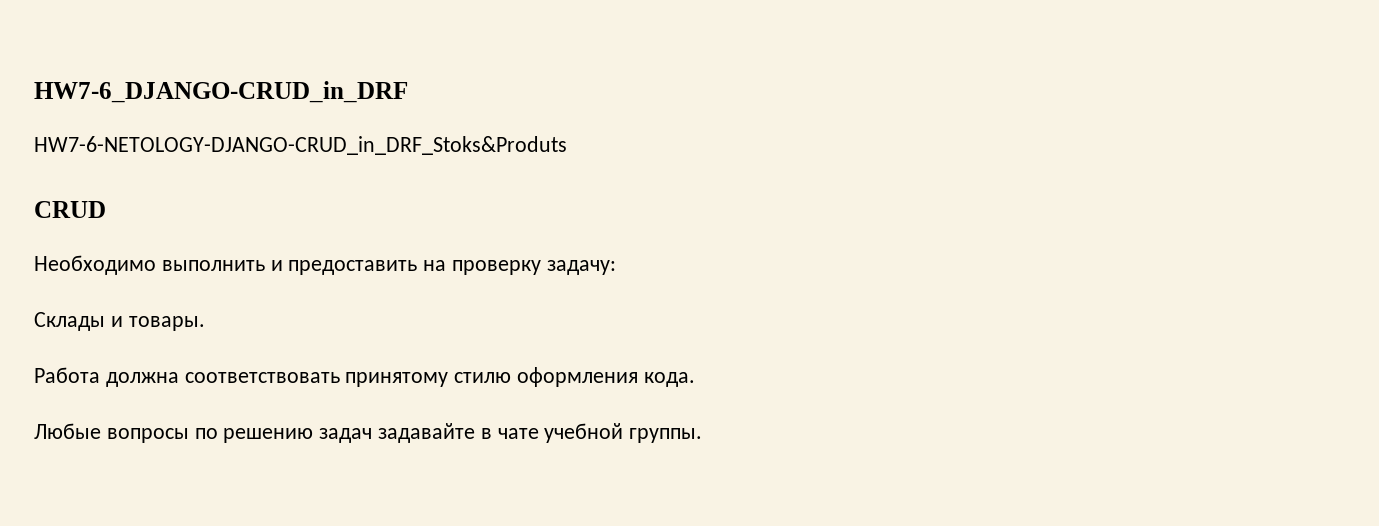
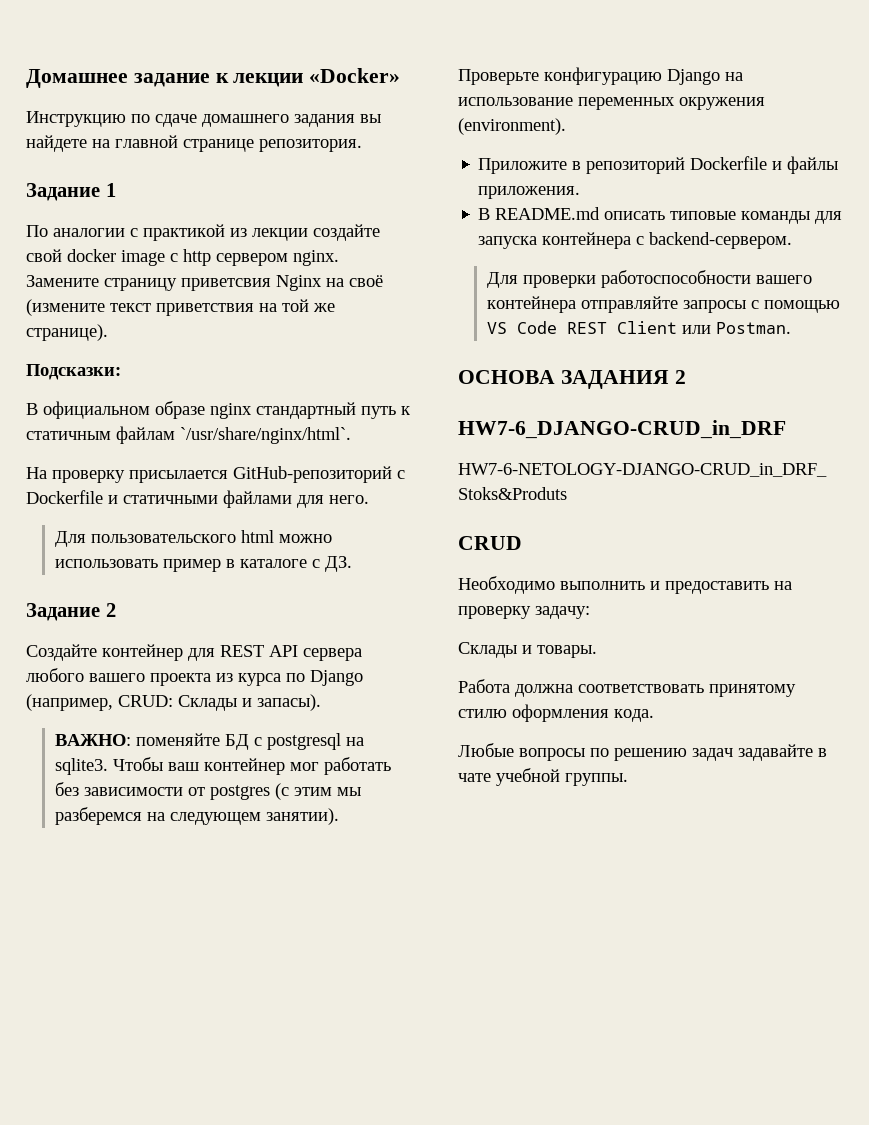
+ Домашнее задание к лекции «Docker»
+ Инструкцию по сдаче домашнего задания вы найдете на главной странице репозитория.
+ Задание 1
+ По аналогии с практикой из лекции создайте свой docker image с http сервером nginx. Замените страницу приветсвия Nginx на своё (измените текст приветствия на той же странице).
+ Подсказки:
+ В официальном образе nginx стандартный путь к статичным файлам `/usr/share/nginx/html`.
+ На проверку присылается GitHub-репозиторий с Dockerfile и статичными файлами для него.
+ Для пользовательского html можно использовать пример в каталоге с ДЗ.
+ Задание 2
+ Создайте контейнер для REST API сервера любого вашего проекта из курса по Django (например, CRUD: Склады и запасы).
+ ВАЖНО: поменяйте БД с postgresql на sqlite3. Чтобы ваш контейнер мог работать без зависимости от postgres (с этим мы разберемся на следующем занятии).
+ Проверьте конфигурацию Django на использование переменных окружения (environment).
+ Приложите в репозиторий Dockerfile и файлы приложения.
+ В README.md описать типовые команды для запуска контейнера c backend-сервером.
+ Для проверки работоспособности вашего контейнера отправляйте запросы с помощью VS Code REST Client или Postman.
+ ОСНОВА ЗАДАНИЯ 2

